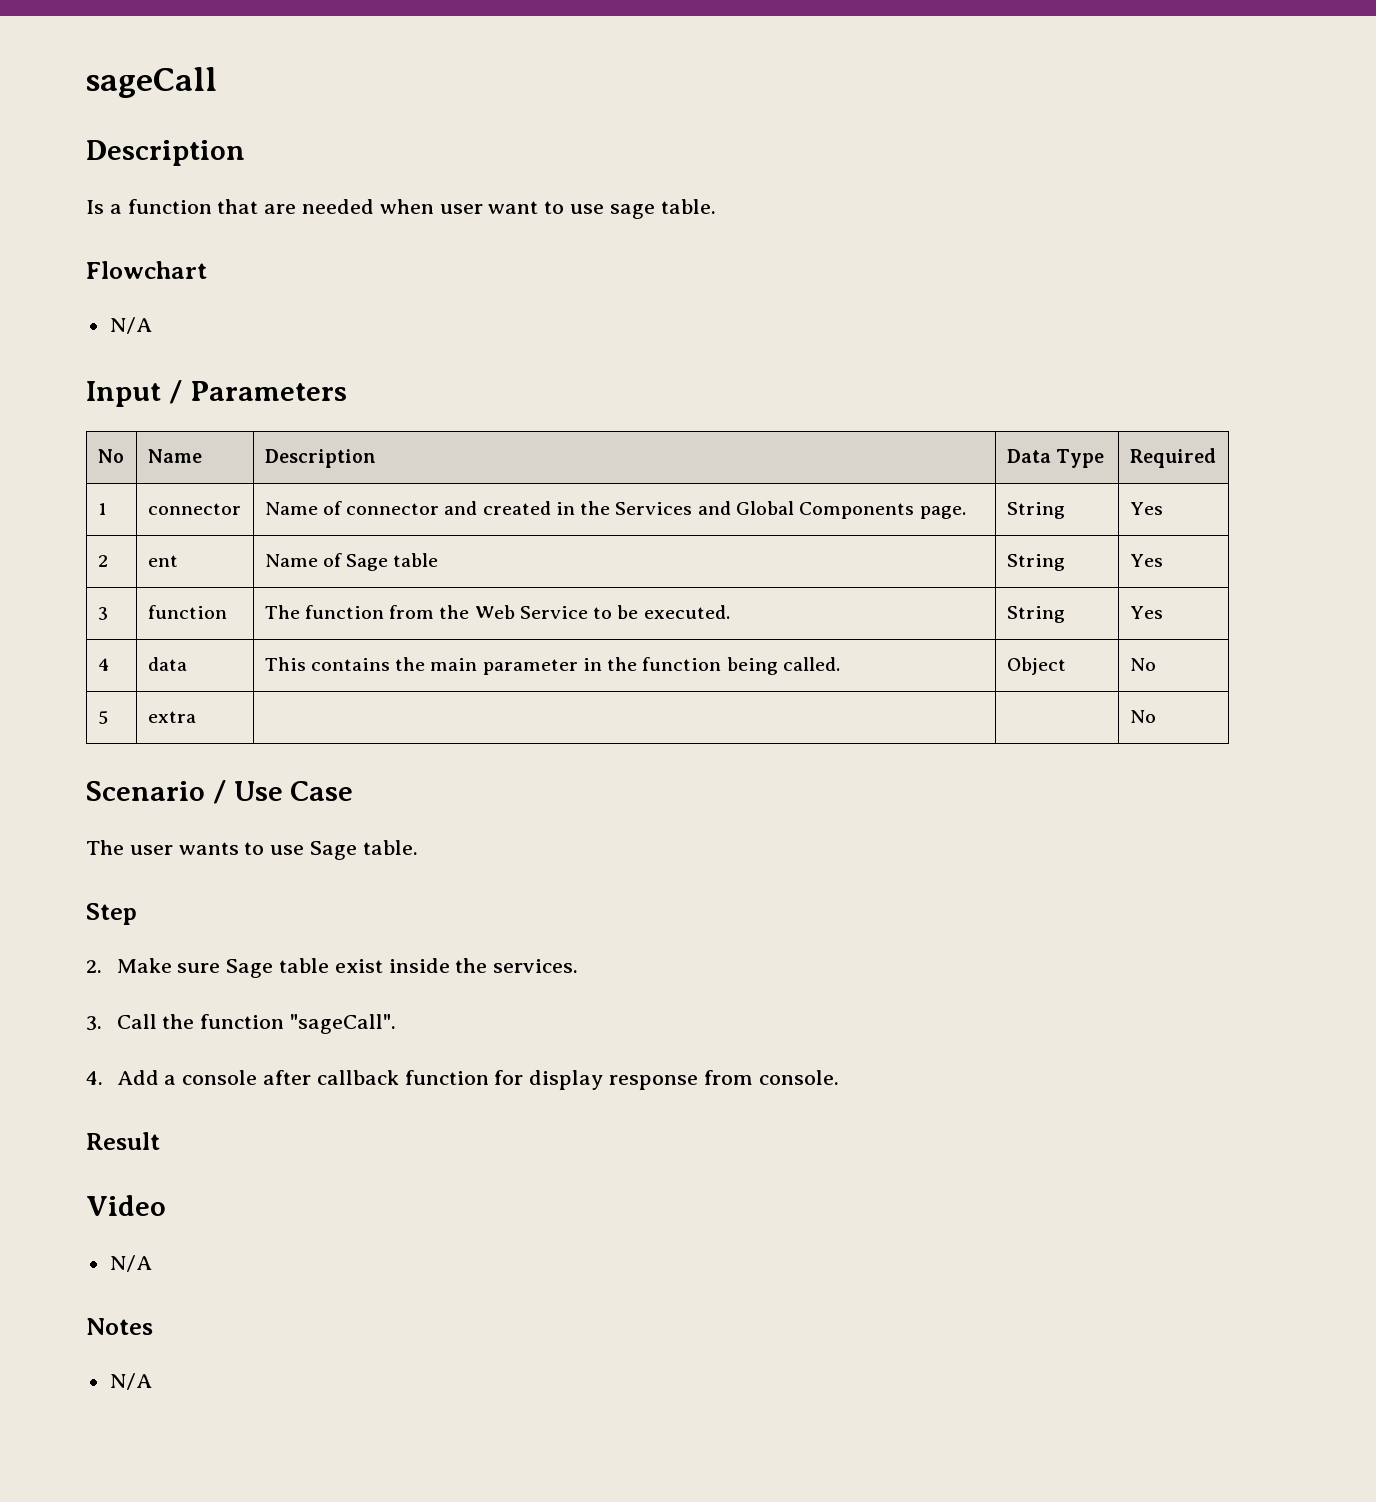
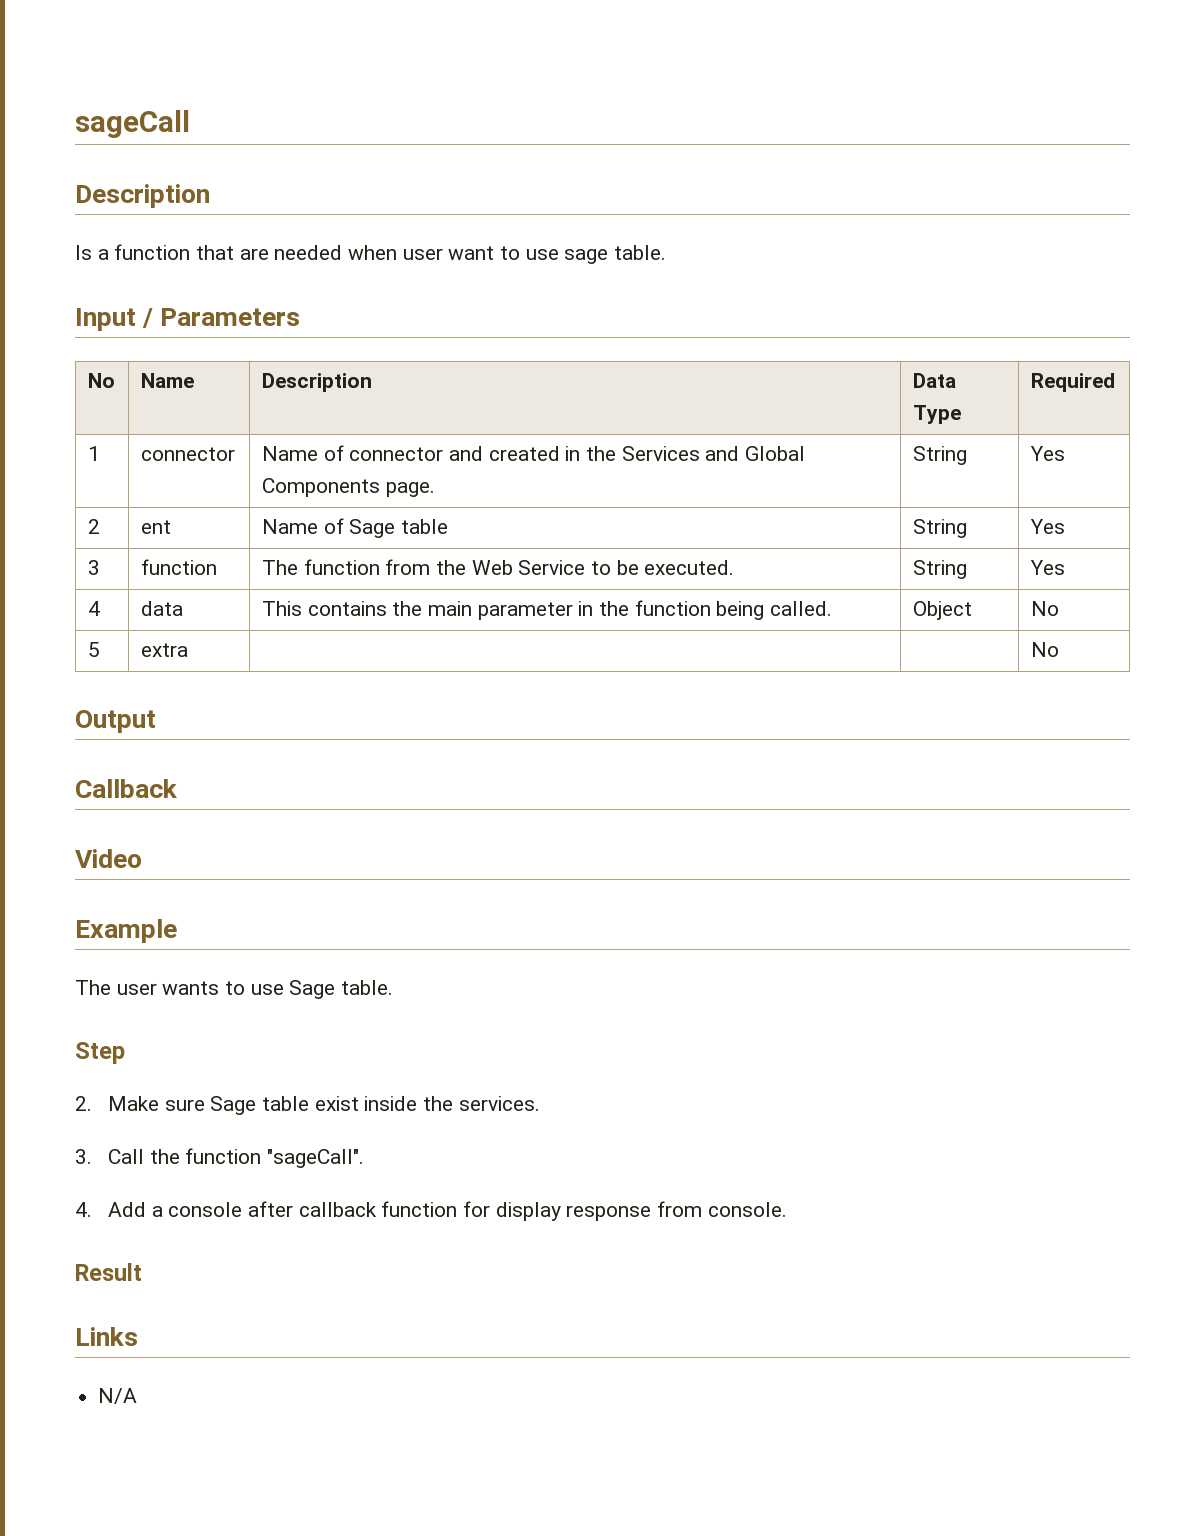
- Flowchart
- N/A
- Scenario / Use Case
+ Output
+ Callback
+ Video
+ Example
- Video
- N/A
- Notes
+ Links

